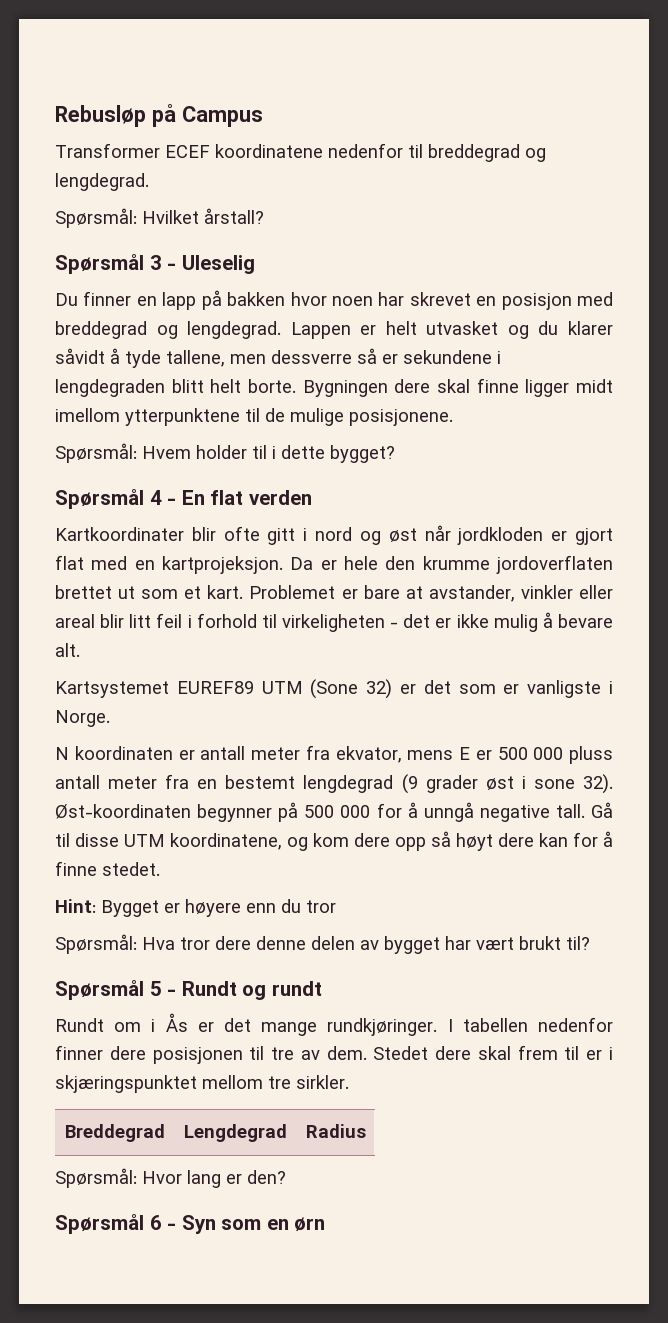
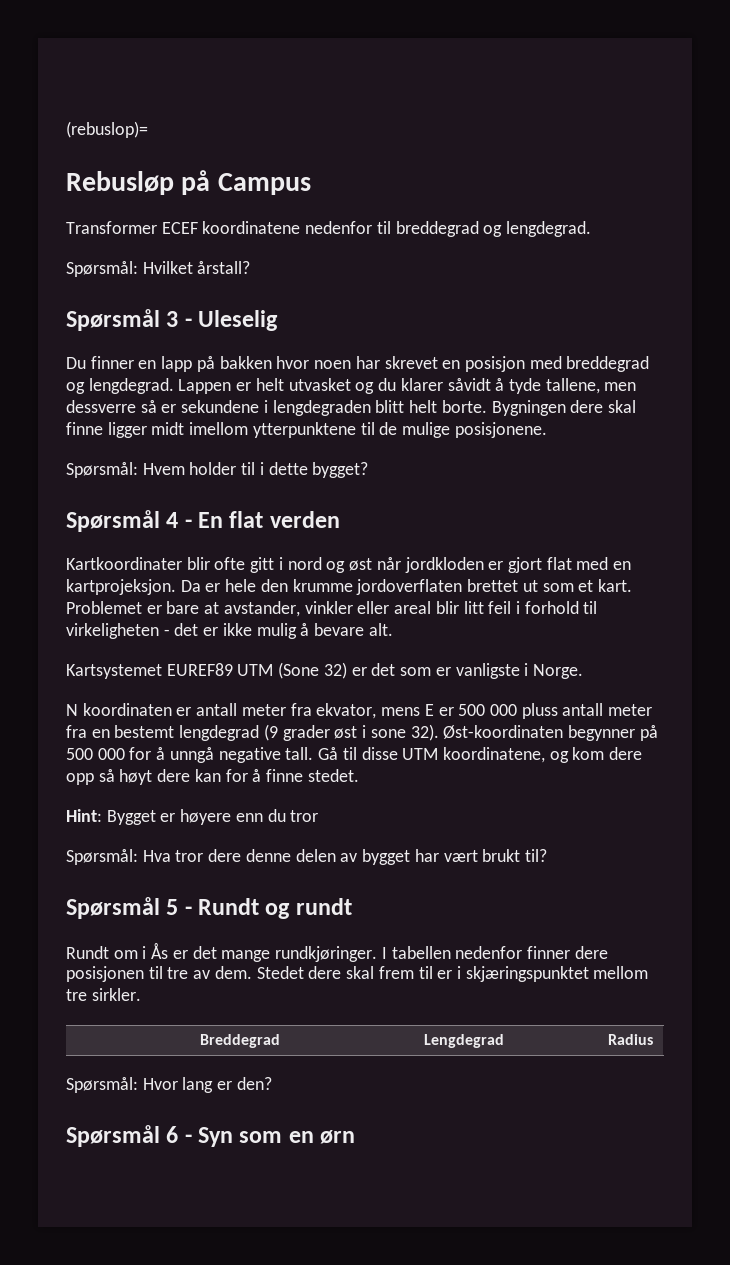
+ (rebuslop)=

